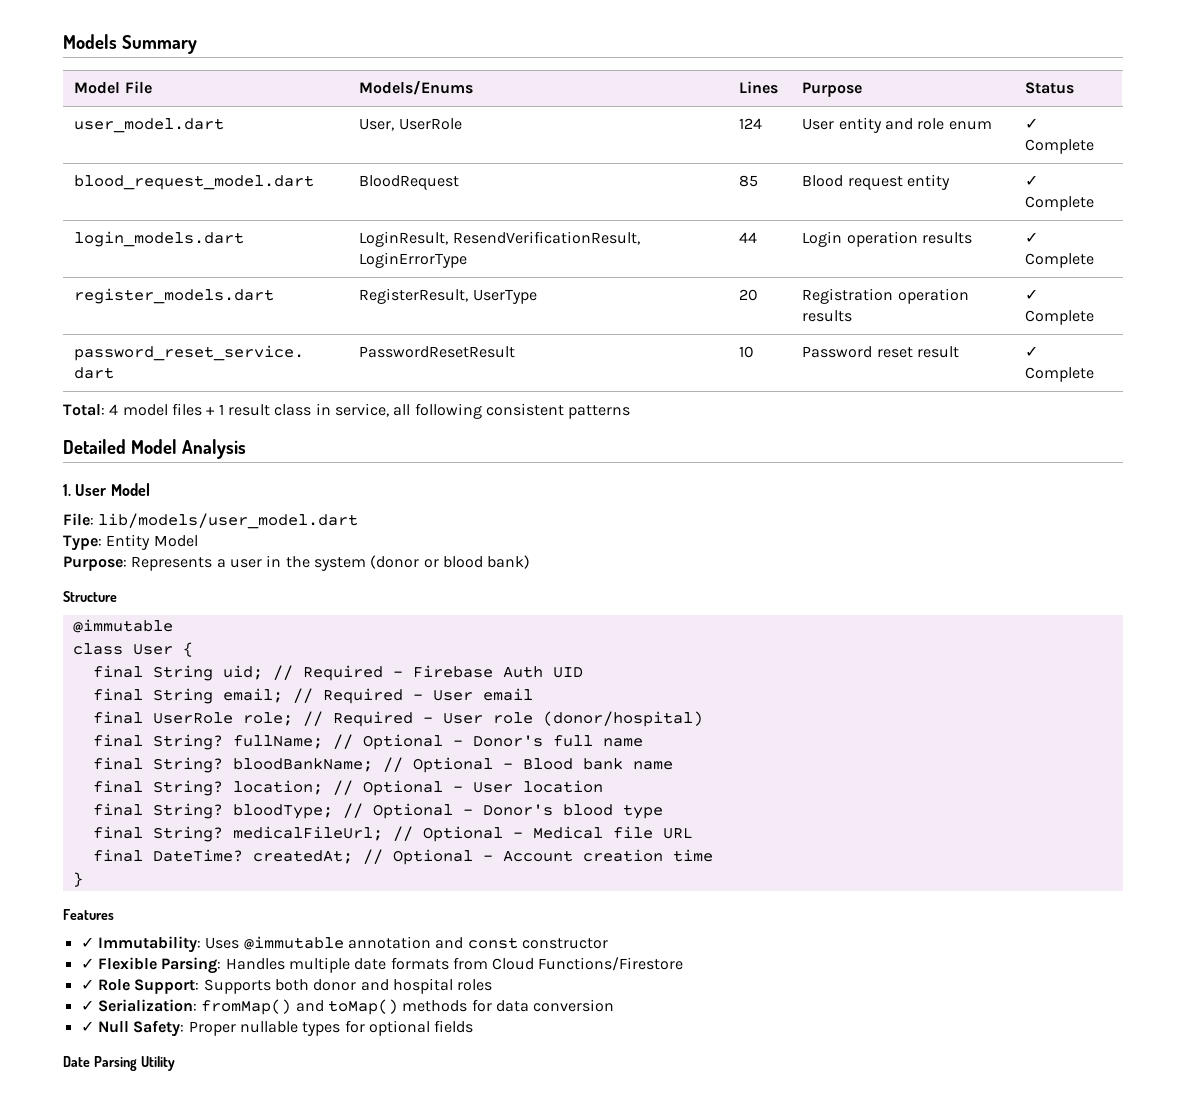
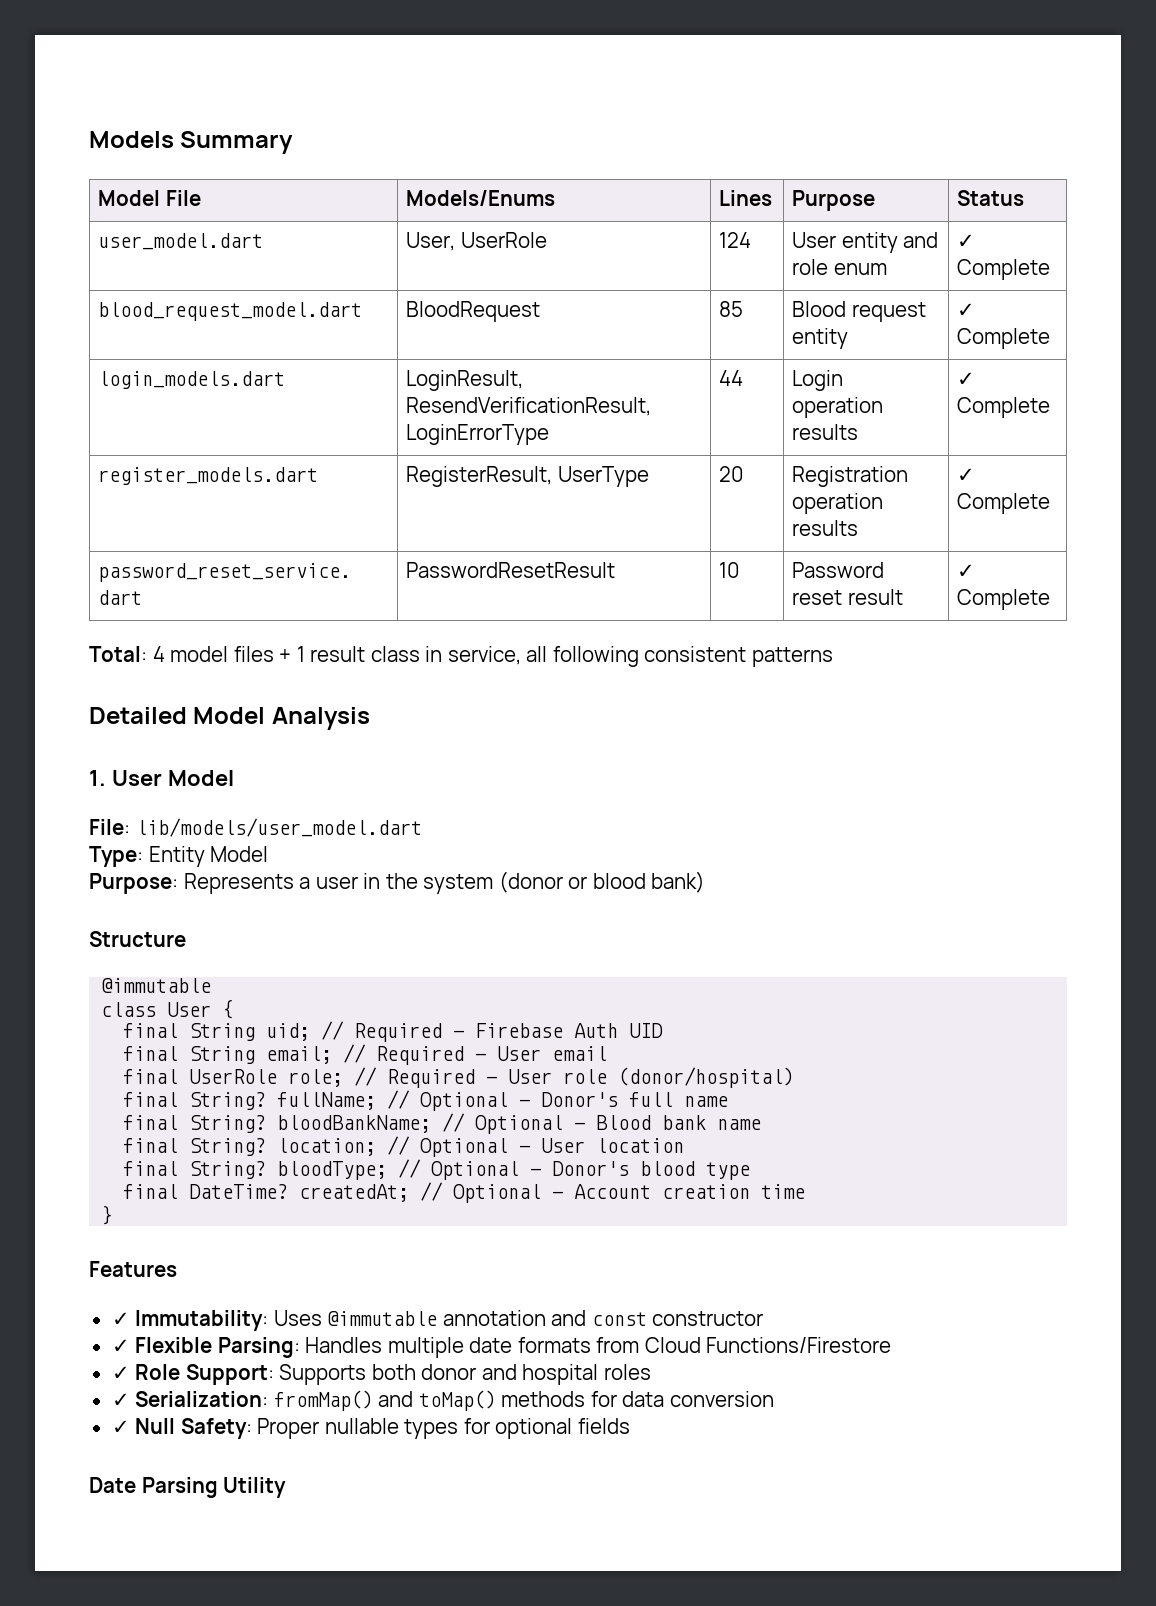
- final String? medicalFileUrl; // Optional - Medical file URL

